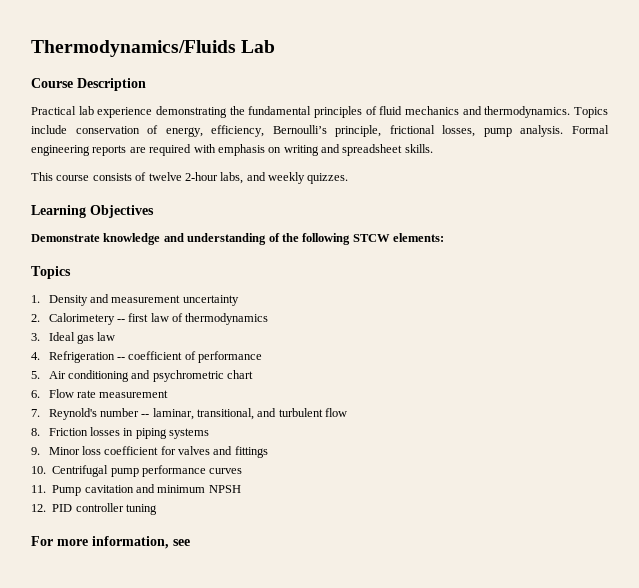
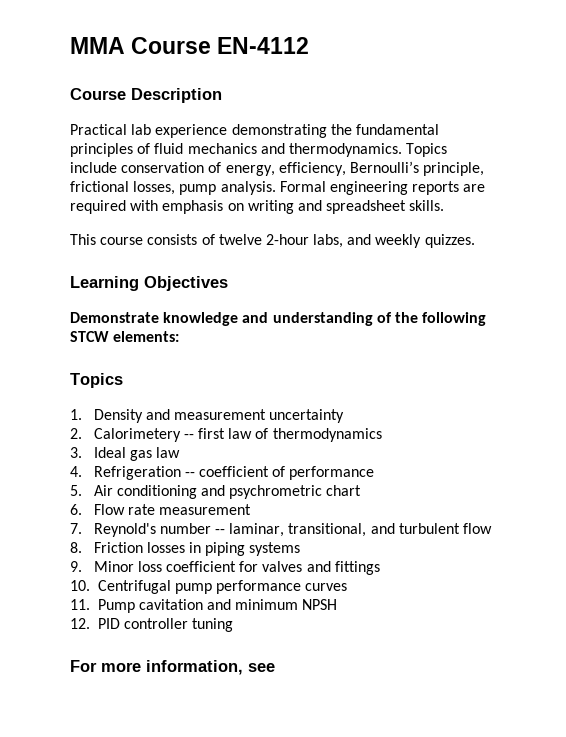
- Thermodynamics/Fluids Lab
+ MMA Course EN-4112

